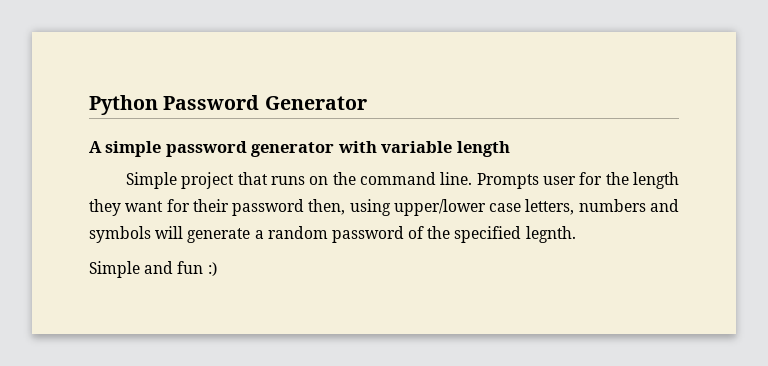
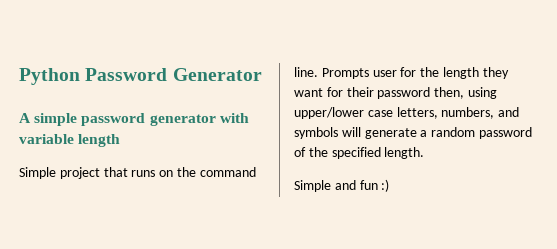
- Prompts user for the length they want for their password then, using upper/lower case letters, numbers and symbols will generate a random password of the specified legnth.
+ Prompts user for the length they want for their password then, using upper/lower case letters, numbers, and symbols will generate a random password of the specified length.

